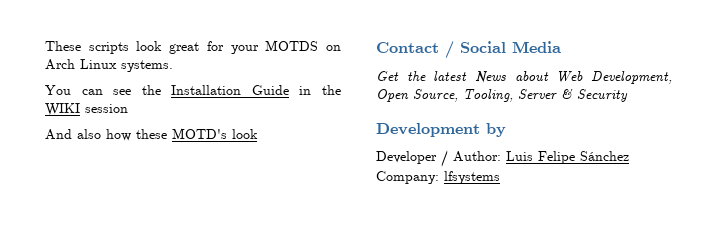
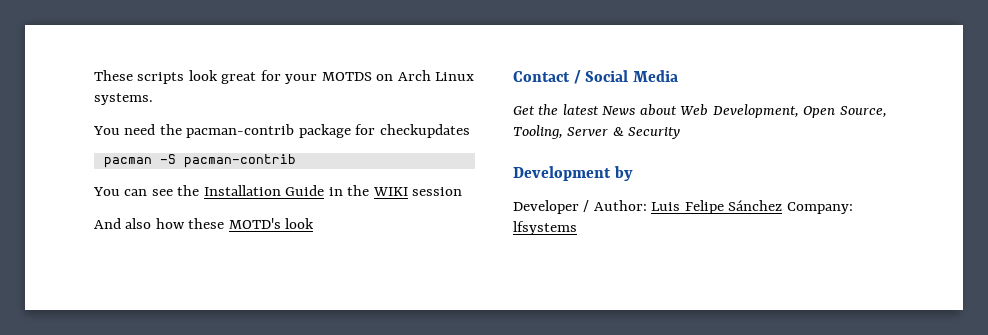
+ You need the pacman-contrib package for checkupdates
+ pacman -S pacman-contrib

